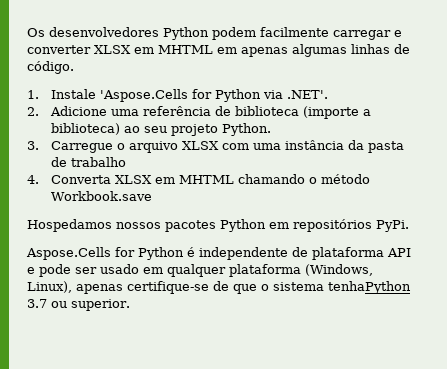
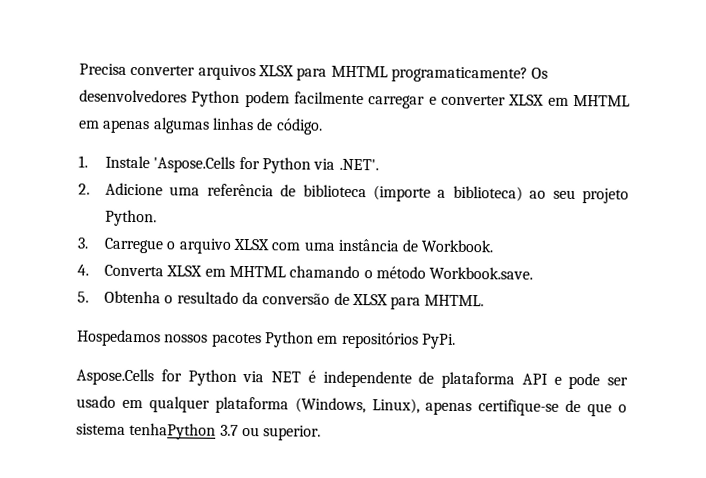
+ Precisa converter arquivos XLSX para MHTML programaticamente?
- 3. Carregue o arquivo XLSX com uma instância da pasta de trabalho
+ 3. Carregue o arquivo XLSX com uma instância de Workbook.
- 4. Converta XLSX em MHTML chamando o método Workbook.save
+ 4. Converta XLSX em MHTML chamando o método Workbook.save.
+ 5. Obtenha o resultado da conversão de XLSX para MHTML.
- Aspose.Cells for Python é independente de plataforma API e pode ser usado em qualquer plataforma (Windows, Linux), apenas certifique-se de que o sistema tenhaPython 3.7 ou superior.
+ Aspose.Cells for Python via NET é independente de plataforma API e pode ser usado em qualquer plataforma (Windows, Linux), apenas certifique-se de que o sistema tenhaPython 3.7 ou superior.

